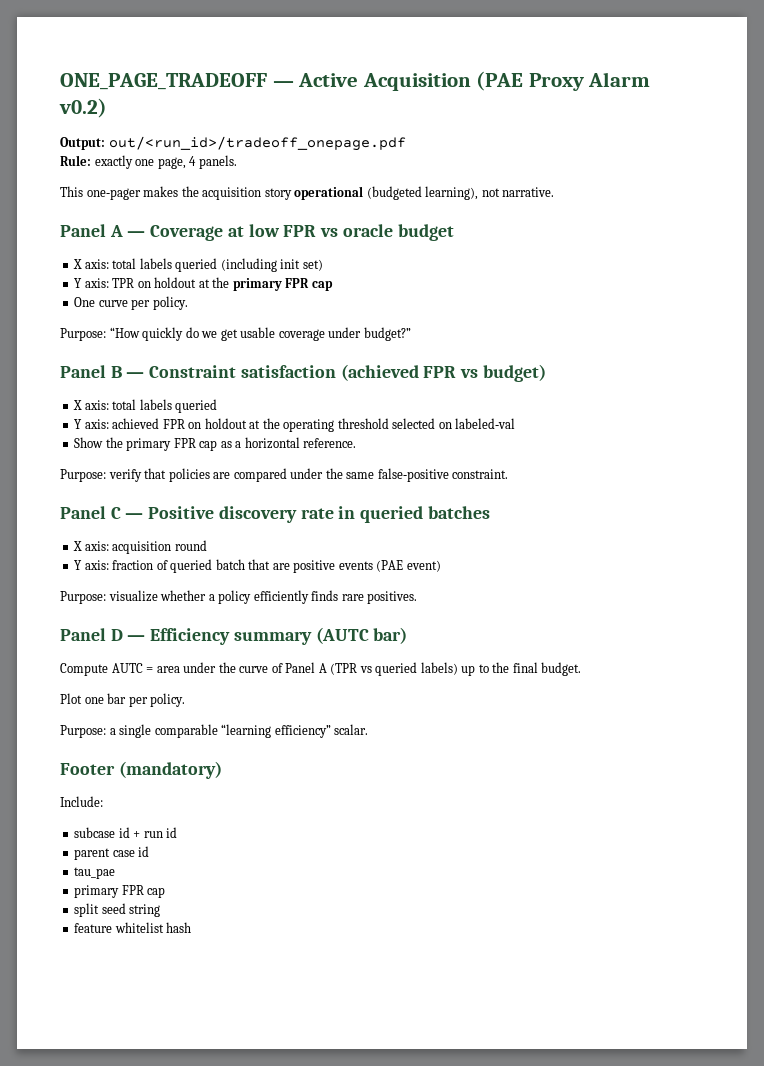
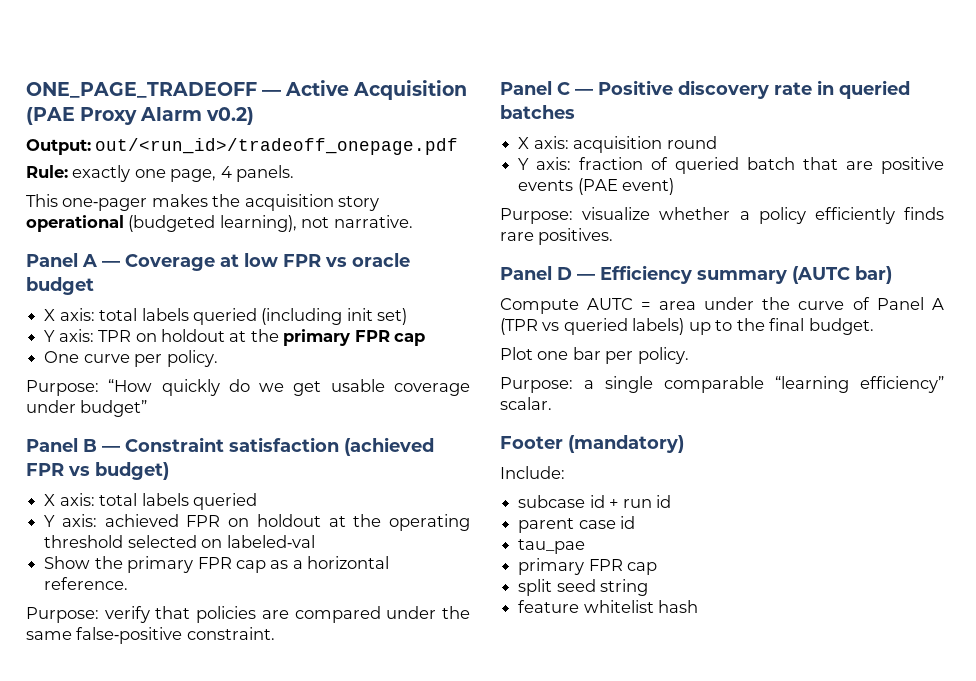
- Purpose: “How quickly do we get usable coverage under budget?”
+ Purpose: “How quickly do we get usable coverage under budget”

